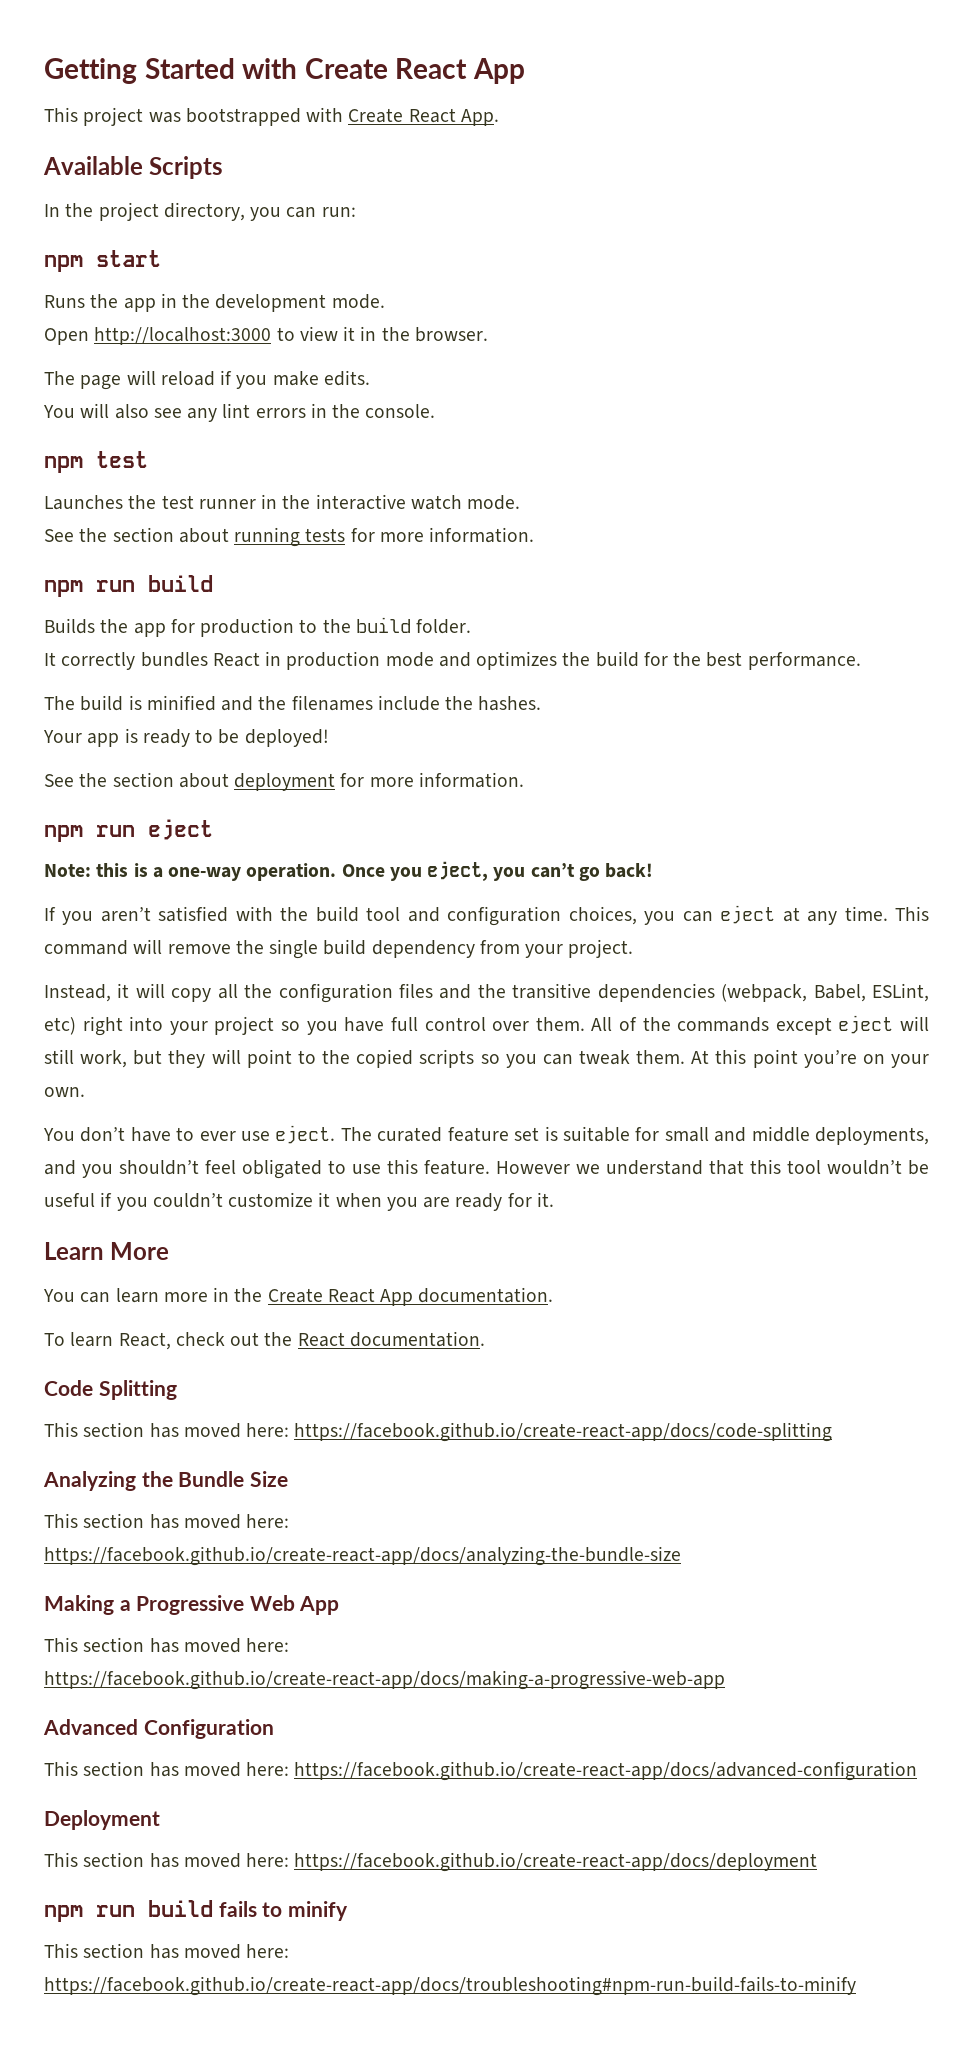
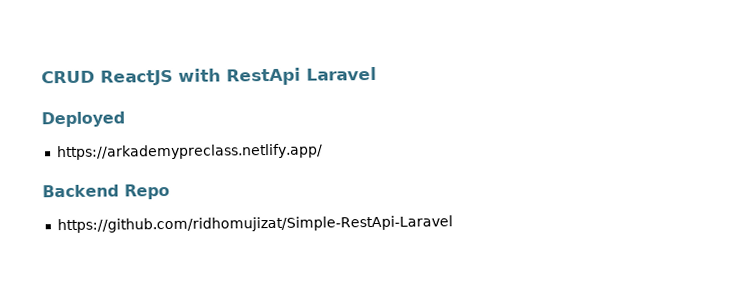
- Getting Started with Create React App
- This project was bootstrapped with Create React App.
- Available Scripts
- In the project directory, you can run:
- npm start
- Runs the app in the development mode.
- Open http://localhost:3000 to view it in the browser.
- The page will reload if you make edits.
- You will also see any lint errors in the console.
- npm test
- Launches the test runner in the interactive watch mode.
- See the section about running tests for more information.
- npm run build
- Builds the app for production to the build folder.
- It correctly bundles React in production mode and optimizes the build for the best performance.
- The build is minified and the filenames include the hashes.
- Your app is ready to be deployed!
- See the section about deployment for more information.
- npm run eject
- Note: this is a one-way operation. Once you eject, you can’t go back!
- If you aren’t satisfied with the build tool and configuration choices, you can eject at any time. This command will remove the single build dependency from your project.
- Instead, it will copy all the configuration files and the transitive dependencies (webpack, Babel, ESLint, etc) right into your project so you have full control over them. All of the commands except eject will still work, but they will point to the copied scripts so you can tweak them. At this point you’re on your own.
- You don’t have to ever use eject. The curated feature set is suitable for small and middle deployments, and you shouldn’t feel obligated to use this feature. However we understand that this tool wouldn’t be useful if you couldn’t customize it when you are ready for it.
- Learn More
- You can learn more in the Create React App documentation.
- To learn React, check out the React documentation.
- Code Splitting
- This section has moved here: https://facebook.github.io/create-react-app/docs/code-splitting
- Analyzing the Bundle Size
- This section has moved here: https://facebook.github.io/create-react-app/docs/analyzing-the-bundle-size
- Making a Progressive Web App
- This section has moved here: https://facebook.github.io/create-react-app/docs/making-a-progressive-web-app
- Advanced Configuration
- This section has moved here: https://facebook.github.io/create-react-app/docs/advanced-configuration
- Deployment
- This section has moved here: https://facebook.github.io/create-react-app/docs/deployment
- npm run build fails to minify
- This section has moved here: https://facebook.github.io/create-react-app/docs/troubleshooting#npm-run-build-fails-to-minify
+ CRUD ReactJS with RestApi Laravel
+ Deployed
+ https://arkademypreclass.netlify.app/
+ Backend Repo
+ https://github.com/ridhomujizat/Simple-RestApi-Laravel

